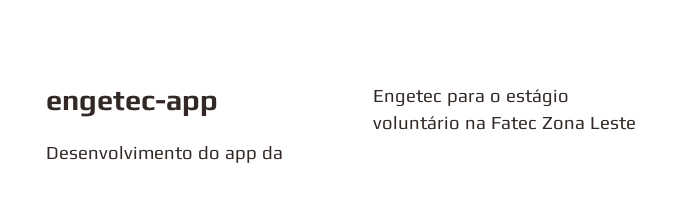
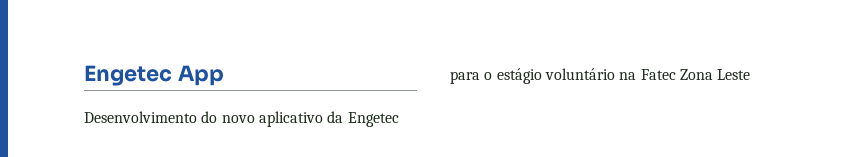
- engetec-app
+ Engetec App
- Desenvolvimento do app da Engetec para o estágio voluntário na Fatec Zona Leste
+ Desenvolvimento do novo aplicativo da Engetec para o estágio voluntário na Fatec Zona Leste

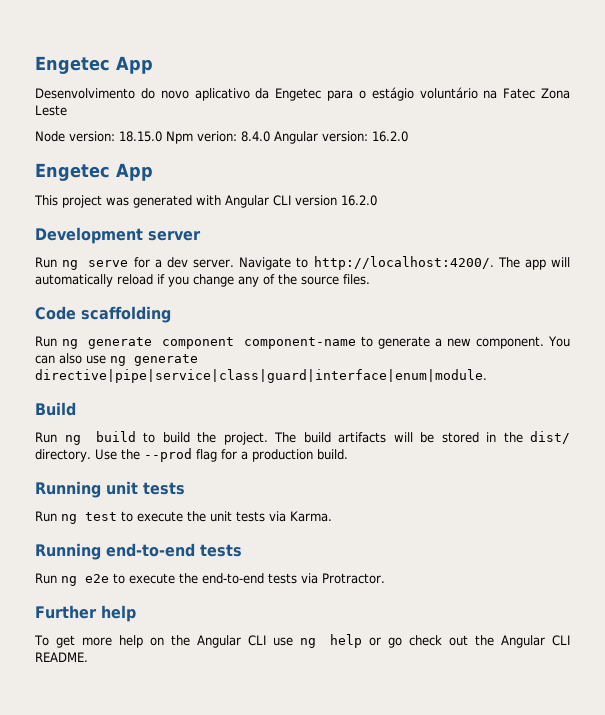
+ Node version: 18.15.0 Npm verion: 8.4.0 Angular version: 16.2.0
+ Engetec App
+ This project was generated with Angular CLI version 16.2.0
+ Development server
+ Run ng serve for a dev server. Navigate to http://localhost:4200/. The app will automatically reload if you change any of the source files.
+ Code scaffolding
+ Run ng generate component component-name to generate a new component. You can also use ng generate directive|pipe|service|class|guard|interface|enum|module.
+ Build
+ Run ng build to build the project. The build artifacts will be stored in the dist/ directory. Use the --prod flag for a production build.
+ Running unit tests
+ Run ng test to execute the unit tests via Karma.
+ Running end-to-end tests
+ Run ng e2e to execute the end-to-end tests via Protractor.
+ Further help
+ To get more help on the Angular CLI use ng help or go check out the Angular CLI README.

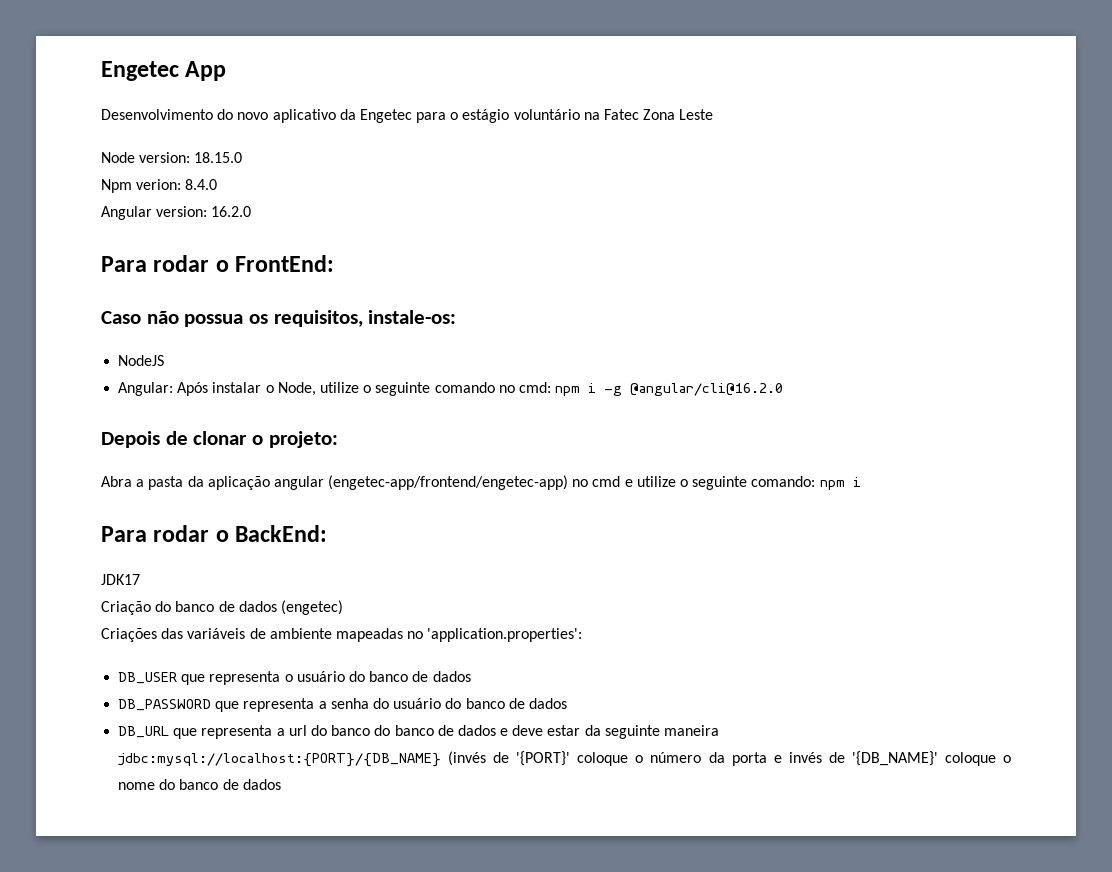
- Node version: 18.15.0 Npm verion: 8.4.0 Angular version: 16.2.0
- Engetec App
- This project was generated with Angular CLI version 16.2.0
- Development server
- Run ng serve for a dev server. Navigate to http://localhost:4200/. The app will automatically reload if you change any of the source files.
- Code scaffolding
- Run ng generate component component-name to generate a new component. You can also use ng generate directive|pipe|service|class|guard|interface|enum|module.
- Build
- Run ng build to build the project. The build artifacts will be stored in the dist/ directory. Use the --prod flag for a production build.
- Running unit tests
- Run ng test to execute the unit tests via Karma.
- Running end-to-end tests
- Run ng e2e to execute the end-to-end tests via Protractor.
- Further help
- To get more help on the Angular CLI use ng help or go check out the Angular CLI README.
+ Node version: 18.15.0
+ Npm verion: 8.4.0
+ Angular version: 16.2.0
+ Para rodar o FrontEnd:
+ Caso não possua os requisitos, instale-os:
+ NodeJS
+ Angular: Após instalar o Node, utilize o seguinte comando no cmd: npm i -g @angular/cli@16.2.0
+ Depois de clonar o projeto:
+ Abra a pasta da aplicação angular (engetec-app/frontend/engetec-app) no cmd e utilize o seguinte comando: npm i
+ Para rodar o BackEnd:
+ JDK17
+ Criação do banco de dados (engetec)
+ Criações das variáveis de ambiente mapeadas no 'application.properties':
+ DB_USER que representa o usuário do banco de dados
+ DB_PASSWORD que representa a senha do usuário do banco de dados
+ DB_URL que representa a url do banco do banco de dados e deve estar da seguinte maneira jdbc:mysql://localhost:{PORT}/{DB_NAME} (invés de '{PORT}' coloque o número da porta e invés de '{DB_NAME}' coloque o nome do banco de dados

